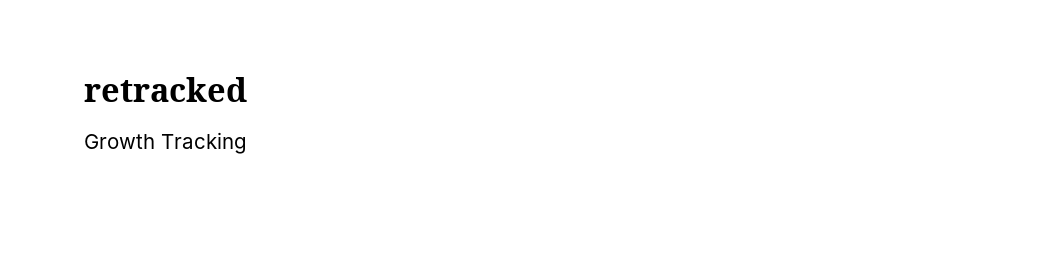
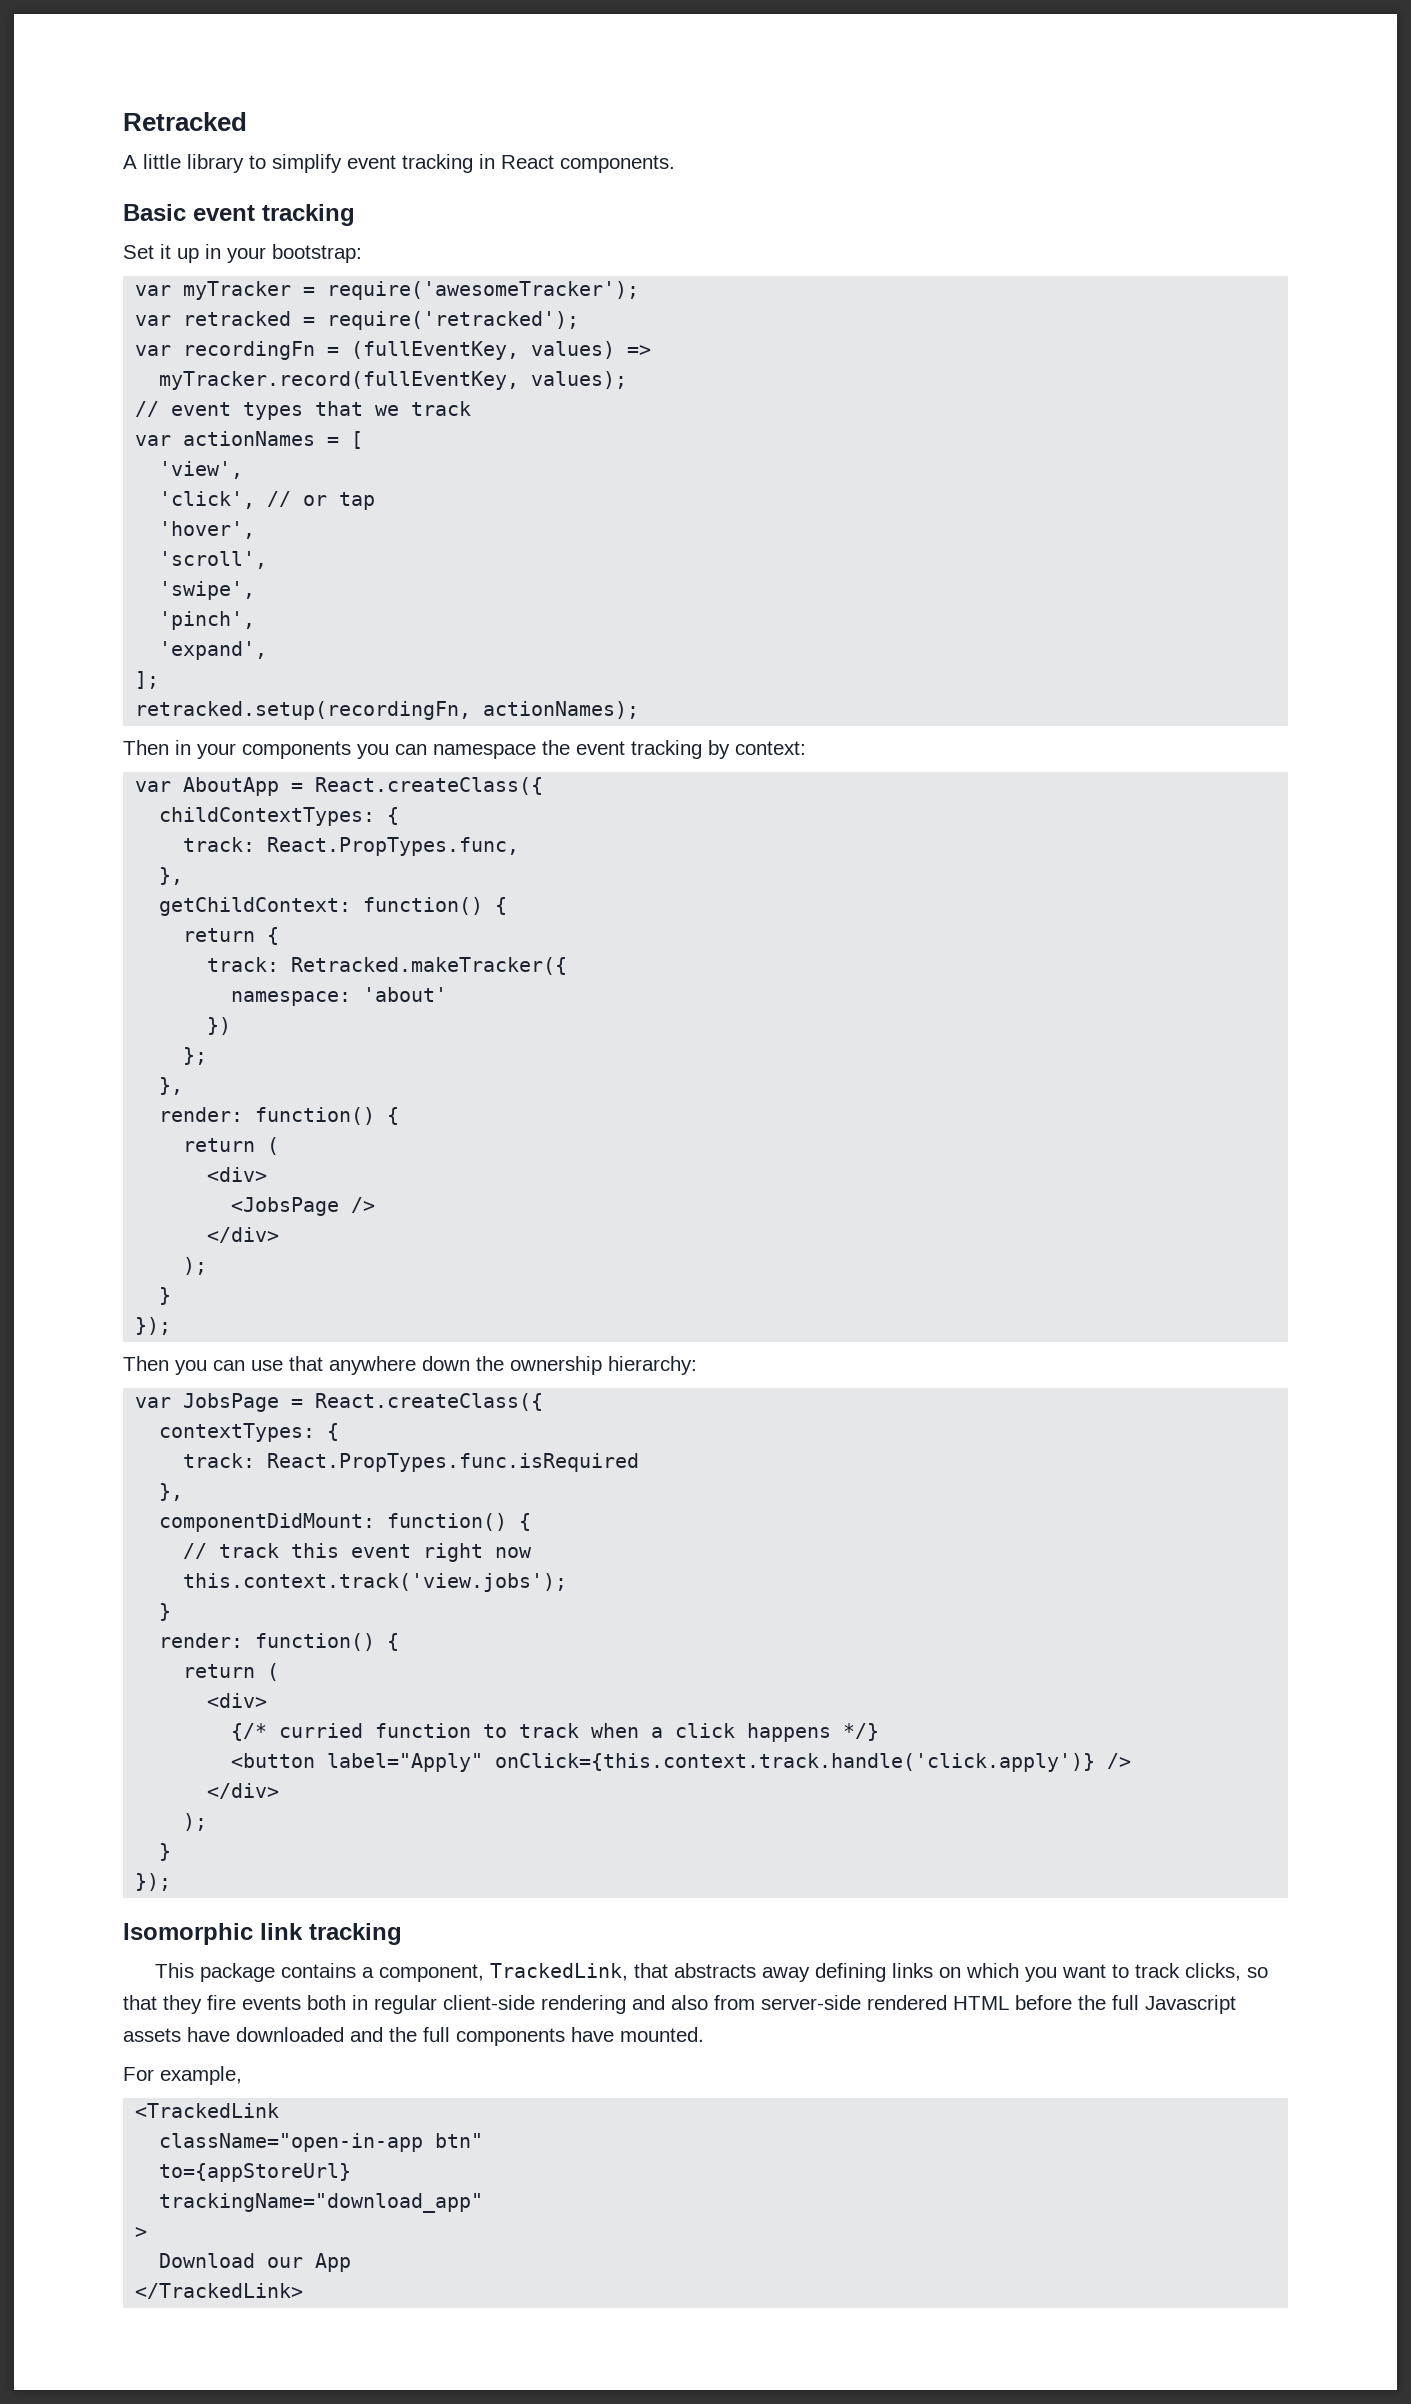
- retracked
- Growth Tracking
+ Retracked
+ A little library to simplify event tracking in React components.
+ Basic event tracking
+ Set it up in your bootstrap:
+ var myTracker = require('awesomeTracker');
+ var retracked = require('retracked');
+ var recordingFn = (fullEventKey, values) =>
+ myTracker.record(fullEventKey, values);
+ // event types that we track
+ var actionNames = [
+ 'view',
+ 'click', // or tap
+ 'hover',
+ 'scroll',
+ 'swipe',
+ 'pinch',
+ 'expand',
+ ];
+ retracked.setup(recordingFn, actionNames);
+ Then in your components you can namespace the event tracking by context:
+ var AboutApp = React.createClass({
+ childContextTypes: {
+ track: React.PropTypes.func,
+ },
+ getChildContext: function() {
+ return {
+ track: Retracked.makeTracker({
+ namespace: 'about'
+ })
+ };
+ },
+ render: function() {
+ return (
+ <div>
+ <JobsPage />
+ </div>
+ );
+ }
+ });
+ Then you can use that anywhere down the ownership hierarchy:
+ var JobsPage = React.createClass({
+ contextTypes: {
+ track: React.PropTypes.func.isRequired
+ },
+ componentDidMount: function() {
+ // track this event right now
+ this.context.track('view.jobs');
+ }
+ render: function() {
+ return (
+ <div>
+ {/* curried function to track when a click happens */}
+ <button label="Apply" onClick={this.context.track.handle('click.apply')} />
+ </div>
+ );
+ }
+ });
+ Isomorphic link tracking
+ This package contains a component, TrackedLink, that abstracts away defining links on which you want to track clicks, so that they fire events both in regular client-side rendering and also from server-side rendered HTML before the full Javascript assets have downloaded and the full components have mounted.
+ For example,
+ <TrackedLink
+ className="open-in-app btn"
+ to={appStoreUrl}
+ trackingName="download_app"
+ >
+ Download our App
+ </TrackedLink>

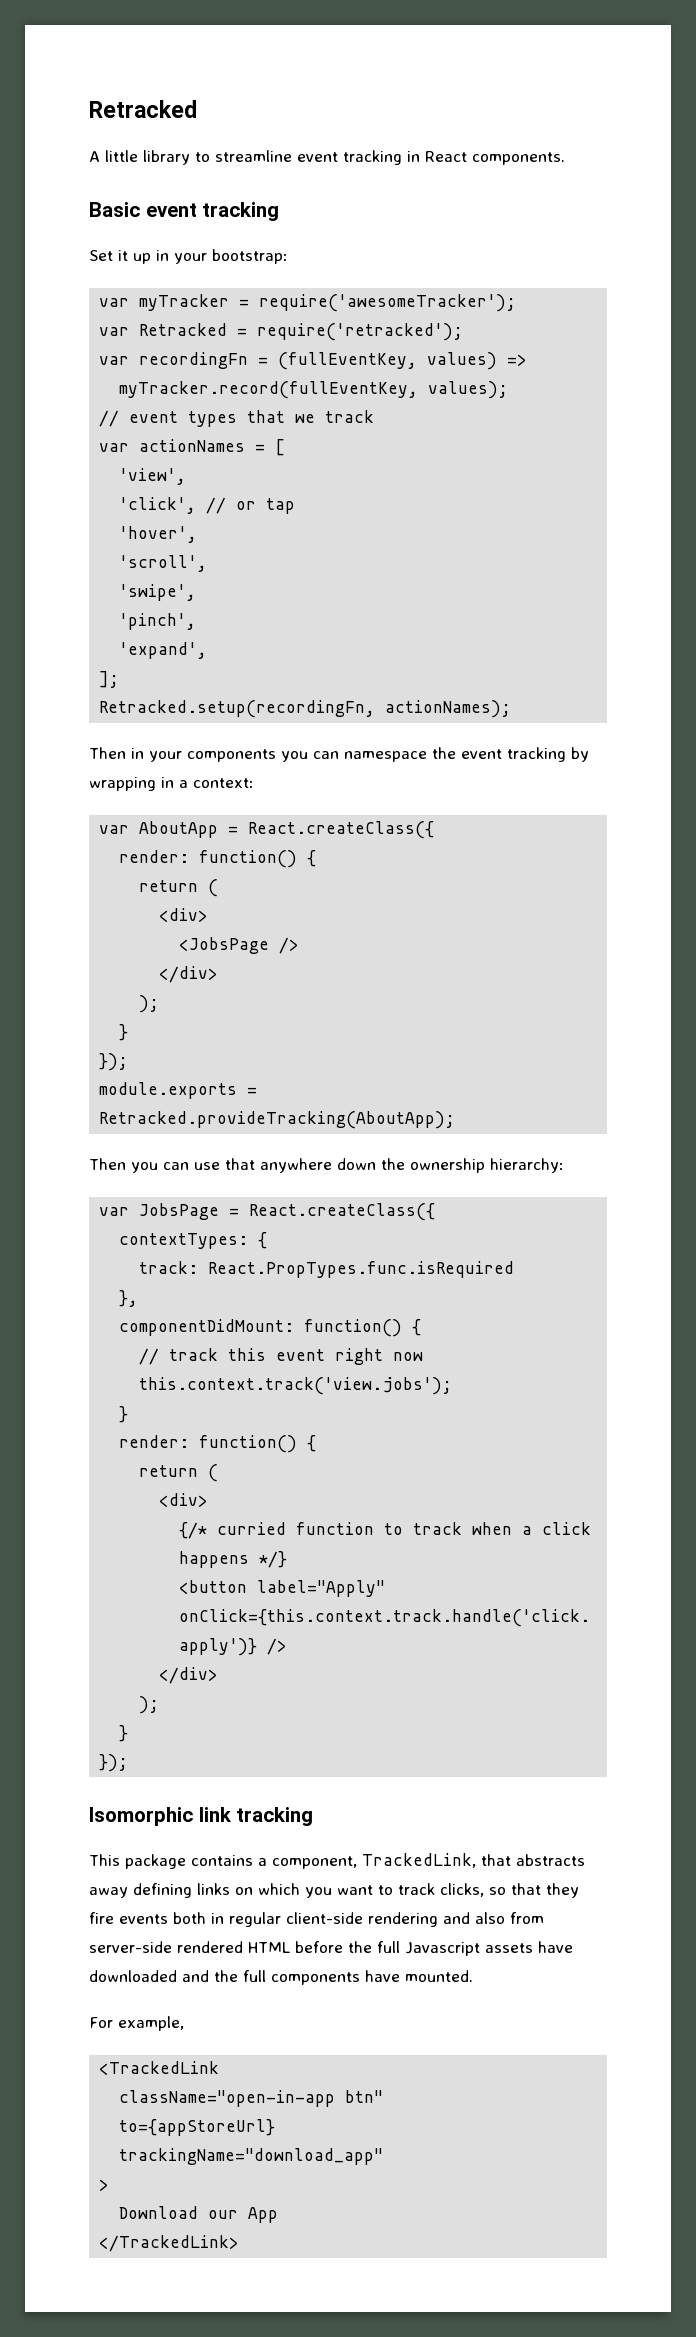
- A little library to simplify event tracking in React components.
+ A little library to streamline event tracking in React components.
- var retracked = require('retracked');
+ var Retracked = require('retracked');
- retracked.setup(recordingFn, actionNames);
+ Retracked.setup(recordingFn, actionNames);
- Then in your components you can namespace the event tracking by context:
+ Then in your components you can namespace the event tracking by wrapping in a context:
- childContextTypes: {
- track: React.PropTypes.func,
- },
- getChildContext: function() {
- return {
- track: Retracked.makeTracker({
- namespace: 'about'
- })
- };
- },
+ module.exports = Retracked.provideTracking(AboutApp);

